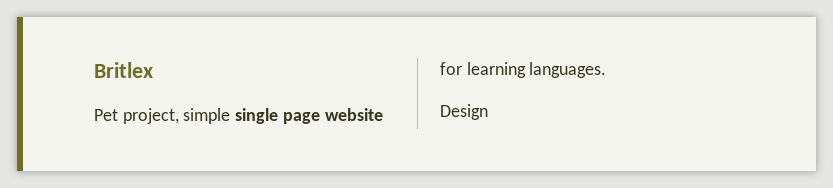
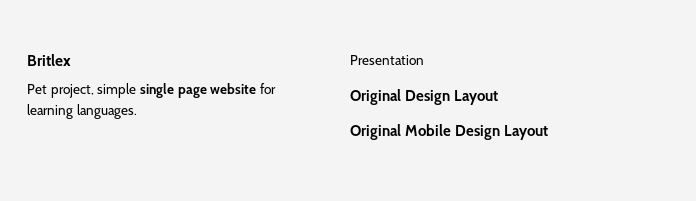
- Design
+ Presentation
+ Original Design Layout
+ Original Mobile Design Layout

